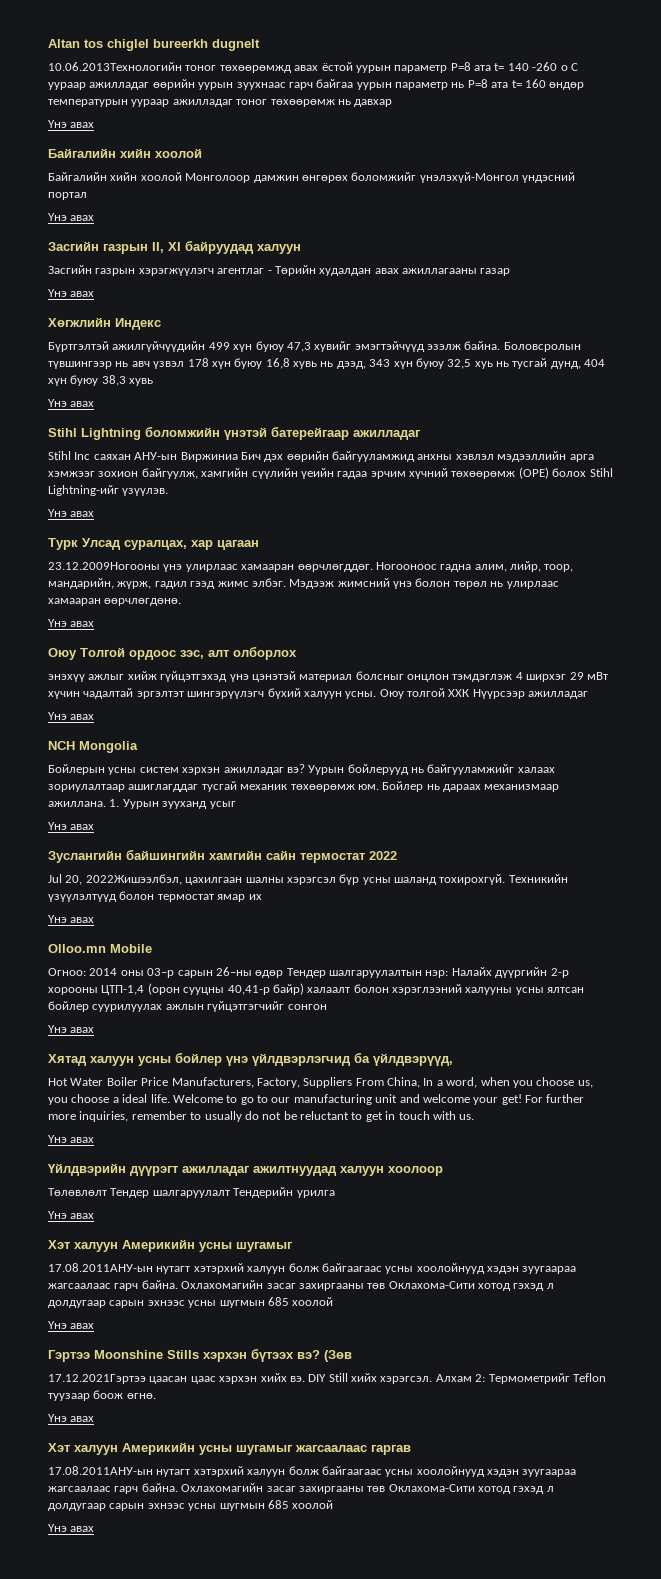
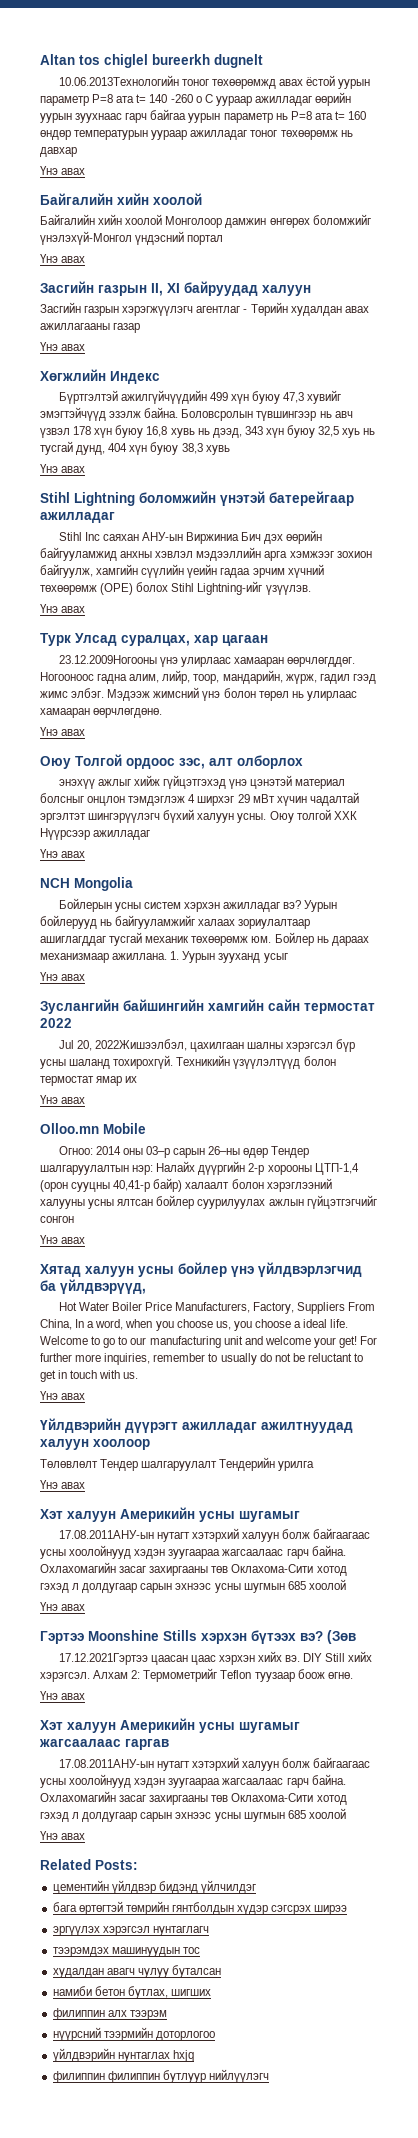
+ Related Posts:
+ цементийн үйлдвэр бидэнд үйлчилдэг
+ бага өртөгтэй төмрийн гянтболдын хүдэр сэгсрэх ширээ
+ эргүүлэх хэрэгсэл нунтаглагч
+ тээрэмдэх машинуудын тос
+ худалдан авагч чулуу буталсан
+ намиби бетон бутлах, шигших
+ филиппин алх тээрэм
+ нүүрсний тээрмийн доторлогоо
+ үйлдвэрийн нунтаглах hxjq
+ филиппин филиппин бутлуур нийлүүлэгч

